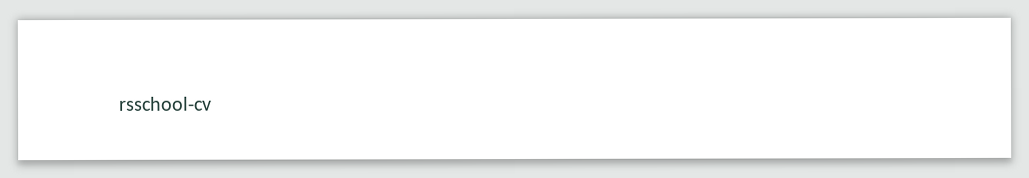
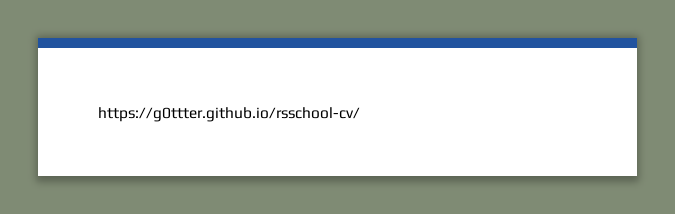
- rsschool-cv
+ https://g0ttter.github.io/rsschool-cv/

